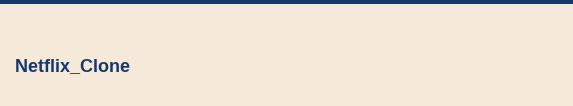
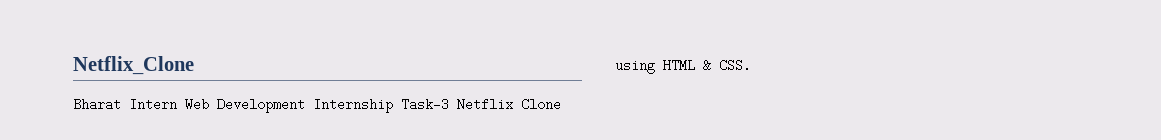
+ Bharat Intern Web Development Internship Task-3 Netflix Clone using HTML & CSS.

